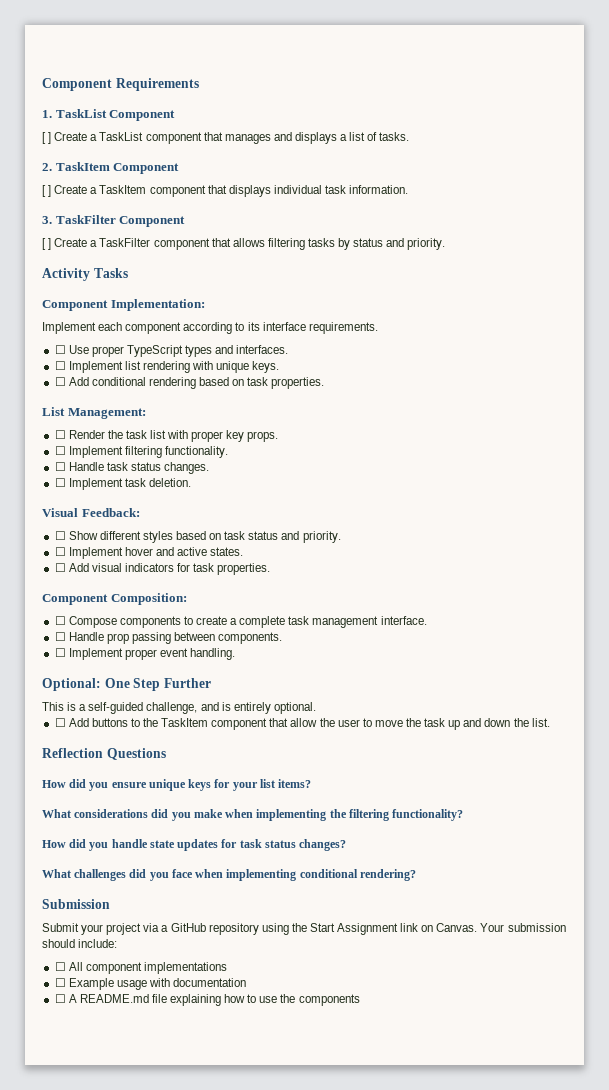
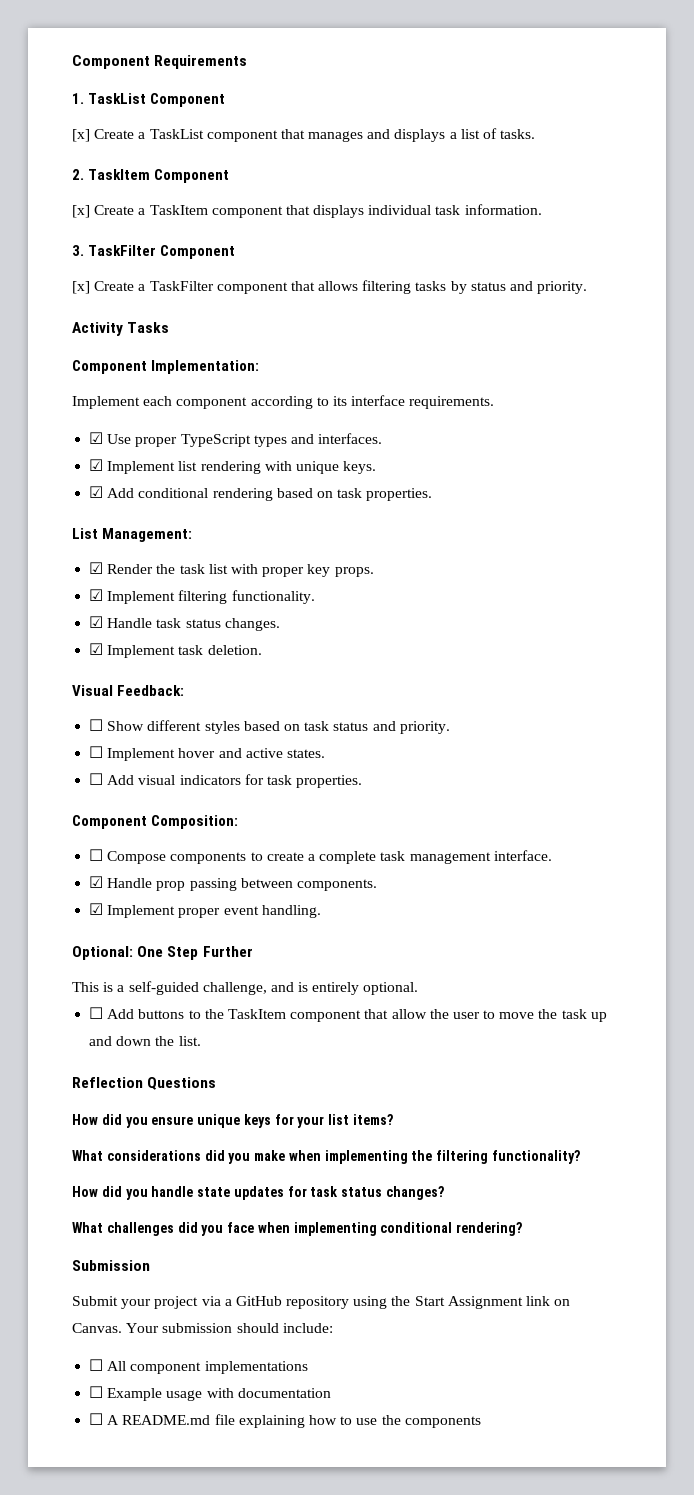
- [ ] Create a TaskList component that manages and displays a list of tasks.
+ [x] Create a TaskList component that manages and displays a list of tasks.
- [ ] Create a TaskItem component that displays individual task information.
+ [x] Create a TaskItem component that displays individual task information.
- [ ] Create a TaskFilter component that allows filtering tasks by status and priority.
+ [x] Create a TaskFilter component that allows filtering tasks by status and priority.
- ☐ Use proper TypeScript types and interfaces.
+ ☑ Use proper TypeScript types and interfaces.
- ☐ Implement list rendering with unique keys.
+ ☑ Implement list rendering with unique keys.
- ☐ Add conditional rendering based on task properties.
+ ☑ Add conditional rendering based on task properties.
- ☐ Render the task list with proper key props.
+ ☑ Render the task list with proper key props.
- ☐ Implement filtering functionality.
+ ☑ Implement filtering functionality.
- ☐ Handle task status changes.
+ ☑ Handle task status changes.
- ☐ Implement task deletion.
+ ☑ Implement task deletion.
- ☐ Handle prop passing between components.
+ ☑ Handle prop passing between components.
- ☐ Implement proper event handling.
+ ☑ Implement proper event handling.

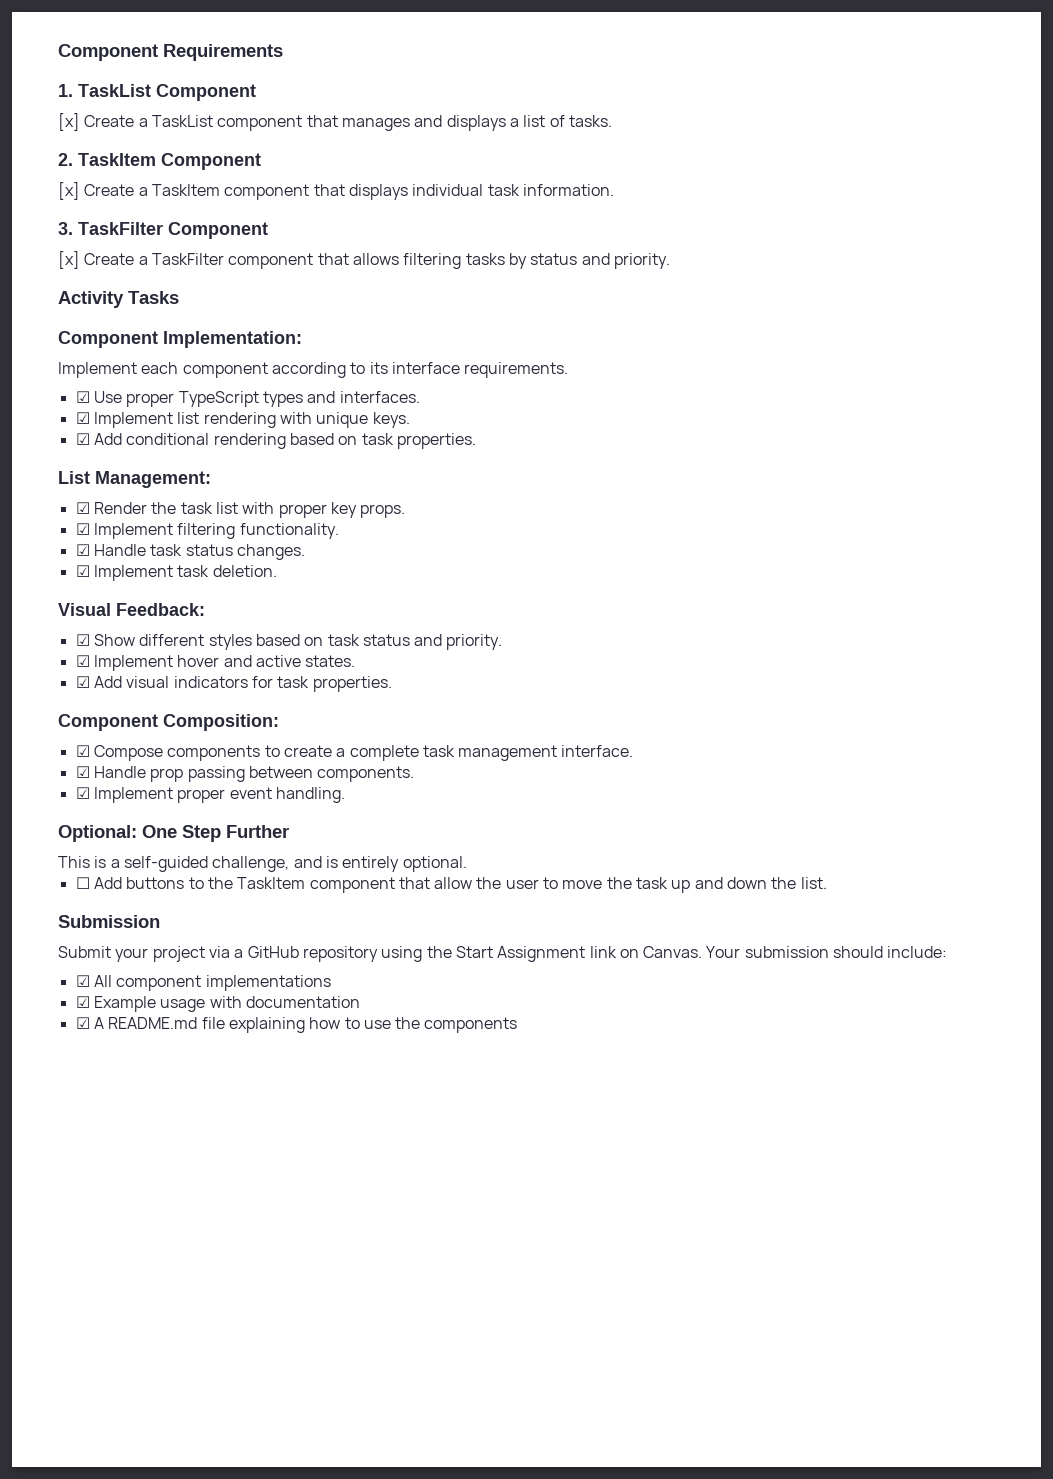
- ☐ Show different styles based on task status and priority.
+ ☑ Show different styles based on task status and priority.
- ☐ Implement hover and active states.
+ ☑ Implement hover and active states.
- ☐ Add visual indicators for task properties.
+ ☑ Add visual indicators for task properties.
- ☐ Compose components to create a complete task management interface.
+ ☑ Compose components to create a complete task management interface.
- Reflection Questions
- How did you ensure unique keys for your list items?
- What considerations did you make when implementing the filtering functionality?
- How did you handle state updates for task status changes?
- What challenges did you face when implementing conditional rendering?
- ☐ All component implementations
+ ☑ All component implementations
- ☐ Example usage with documentation
+ ☑ Example usage with documentation
- ☐ A README.md file explaining how to use the components
+ ☑ A README.md file explaining how to use the components

